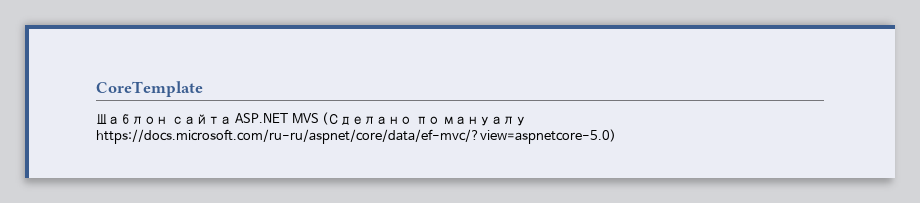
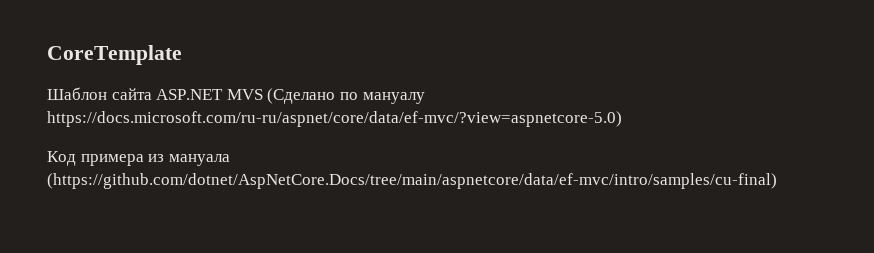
+ Код примера из мануала (https://github.com/dotnet/AspNetCore.Docs/tree/main/aspnetcore/data/ef-mvc/intro/samples/cu-final)

